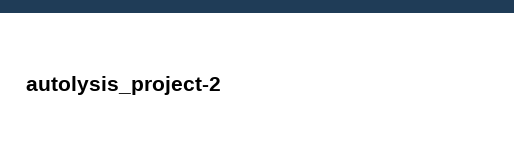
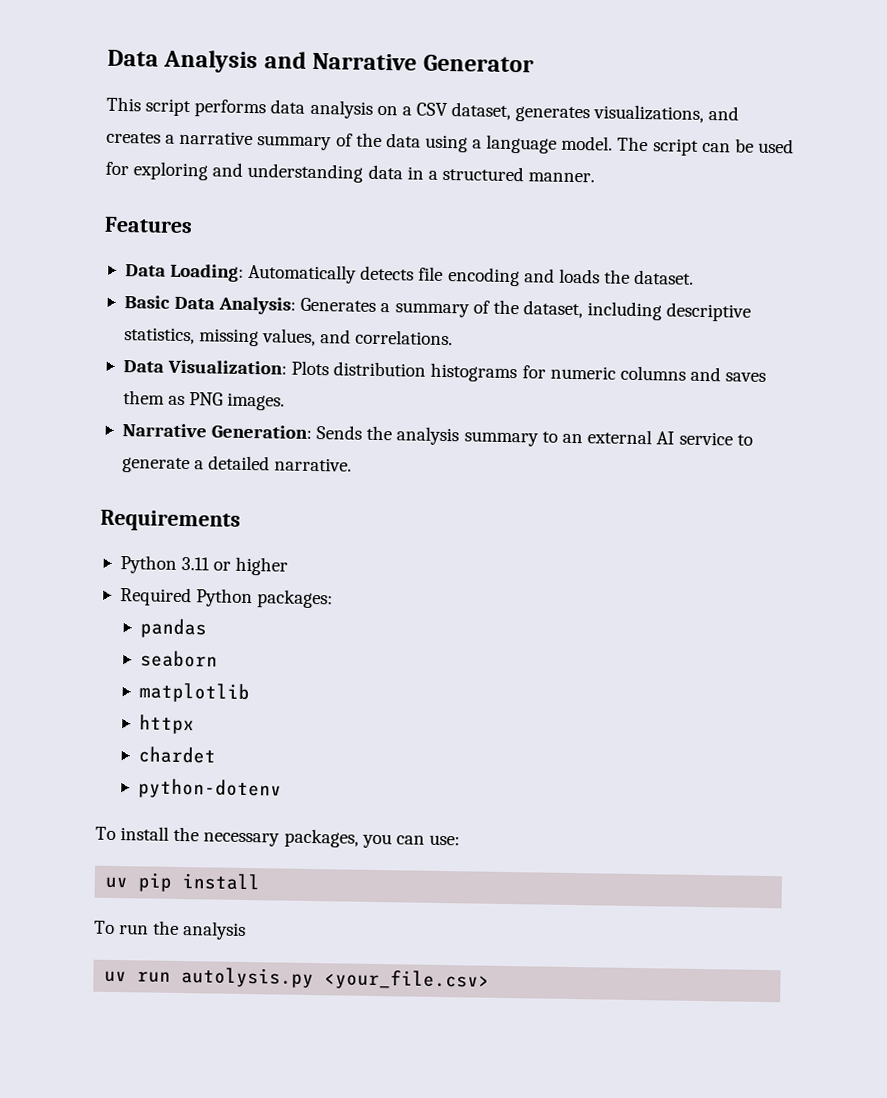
- autolysis_project-2
+ Data Analysis and Narrative Generator
+ This script performs data analysis on a CSV dataset, generates visualizations, and creates a narrative summary of the data using a language model. The script can be used for exploring and understanding data in a structured manner.
+ Features
+ Data Loading: Automatically detects file encoding and loads the dataset.
+ Basic Data Analysis: Generates a summary of the dataset, including descriptive statistics, missing values, and correlations.
+ Data Visualization: Plots distribution histograms for numeric columns and saves them as PNG images.
+ Narrative Generation: Sends the analysis summary to an external AI service to generate a detailed narrative.
+ Requirements
+ Python 3.11 or higher
+ Required Python packages:
+ pandas
+ seaborn
+ matplotlib
+ httpx
+ chardet
+ python-dotenv
+ To install the necessary packages, you can use:
+ uv pip install
+ To run the analysis
+ uv run autolysis.py <your_file.csv>

